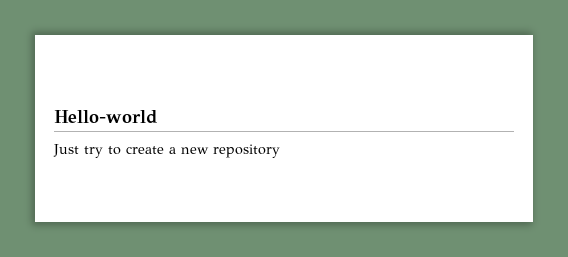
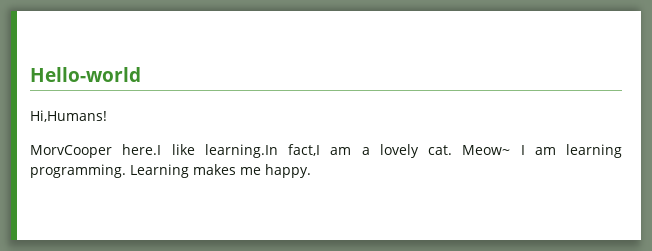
- Just try to create a new repository
+ Hi,Humans!
+ MorvCooper here.I like learning.In fact,I am a lovely cat. Meow~ I am learning programming. Learning makes me happy.

